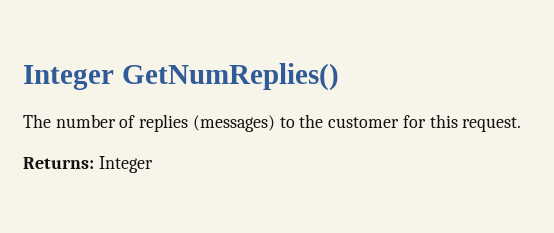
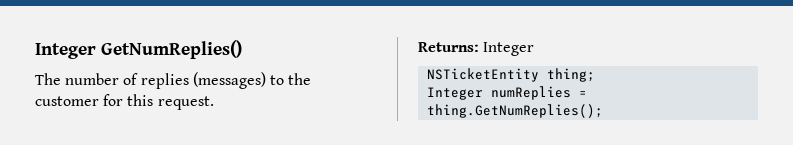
+ NSTicketEntity thing;
+ Integer numReplies = thing.GetNumReplies();

